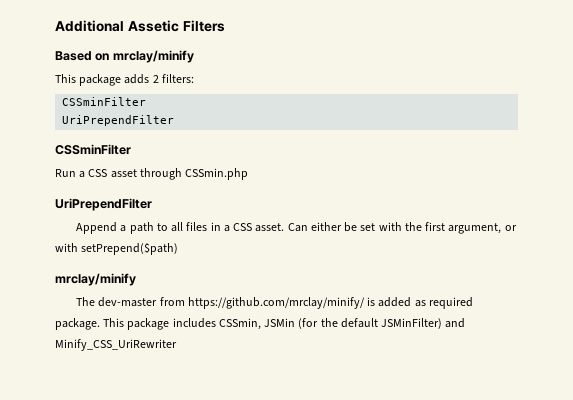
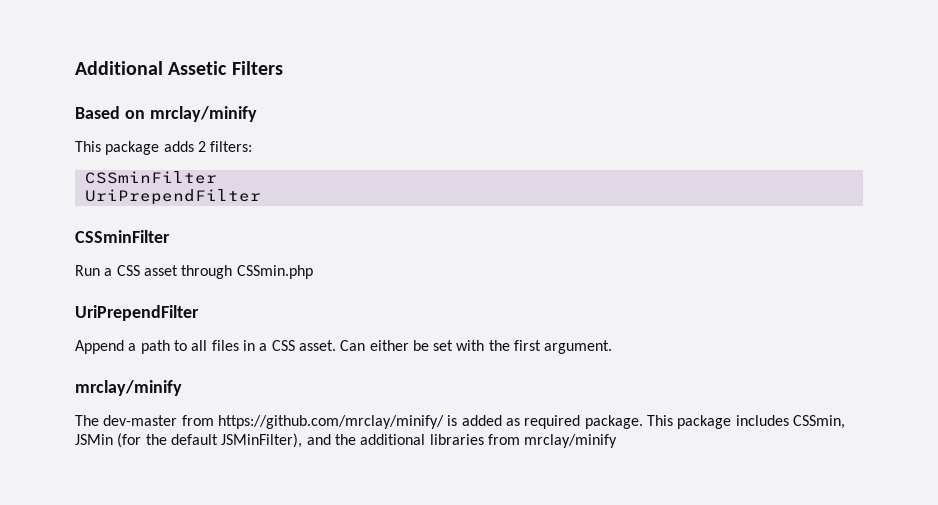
- Can either be set with the first argument, or with setPrepend($path)
+ Can either be set with the first argument.
- This package includes CSSmin, JSMin (for the default JSMinFilter) and Minify_CSS_UriRewriter
+ This package includes CSSmin, JSMin (for the default JSMinFilter), and the additional libraries from mrclay/minify

